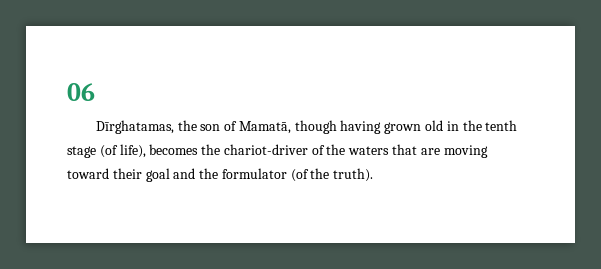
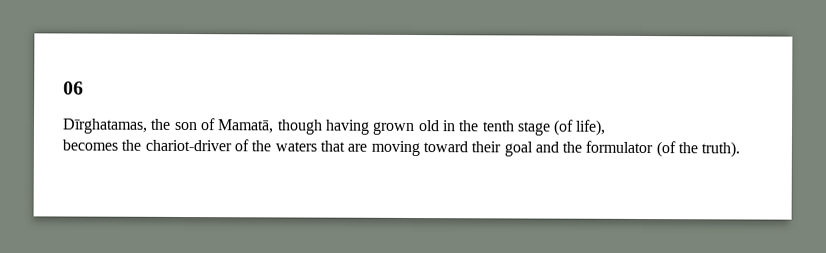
- Dīrghatamas, the son of Mamatā, though having grown old in the tenth stage (of life), becomes the chariot-driver of the waters that are moving toward their goal and the formulator (of the truth).
+ Dīrghatamas, the son of Mamatā, though having grown old in the tenth stage (of life),
+ becomes the chariot-driver of the waters that are moving toward their goal and the formulator (of the truth).

